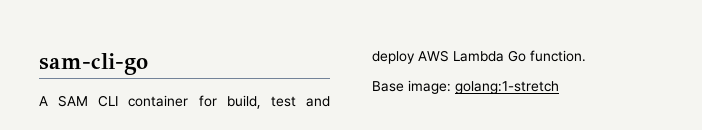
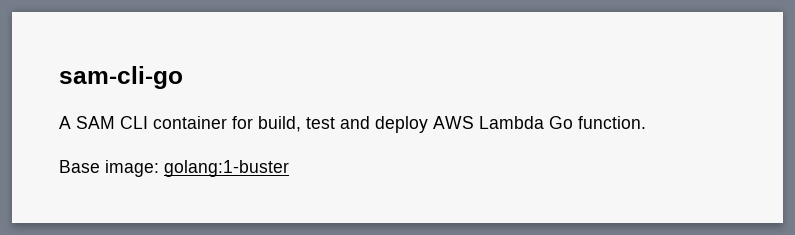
- Base image: golang:1-stretch
+ Base image: golang:1-buster

